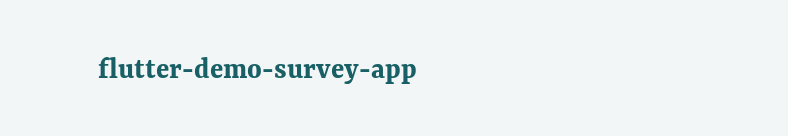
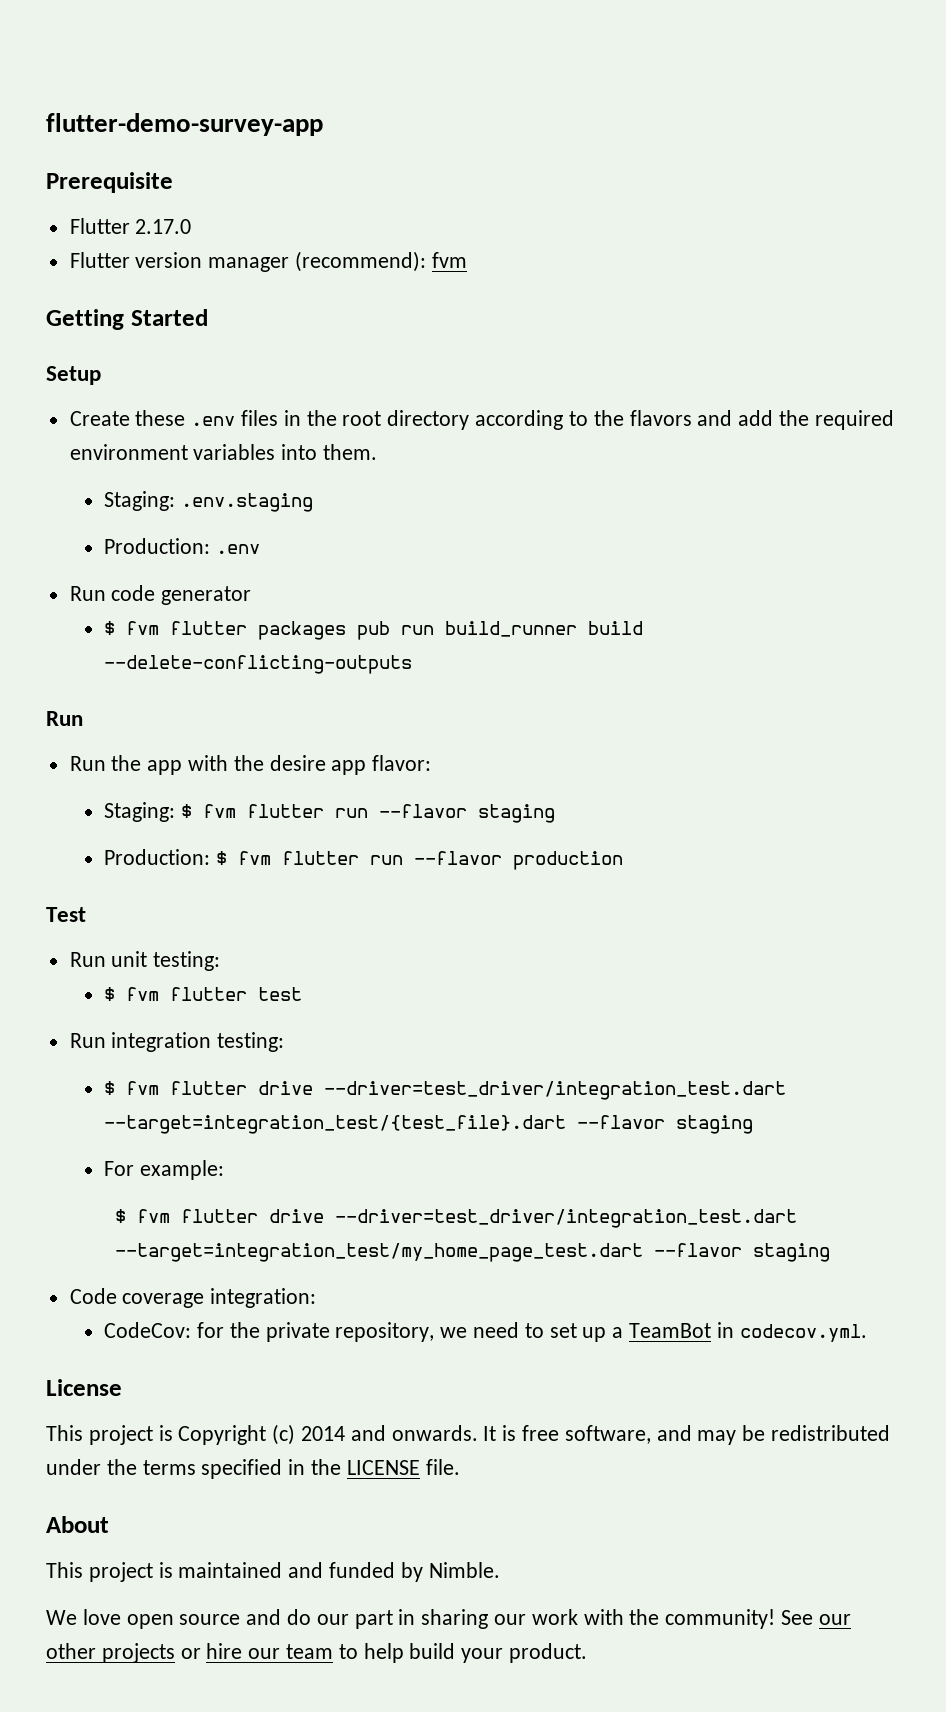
+ Prerequisite
+ Flutter 2.17.0
+ Flutter version manager (recommend): fvm
+ Getting Started
+ Setup
+ Create these .env files in the root directory according to the flavors and add the required environment variables into them.
+ Staging: .env.staging
+ Production: .env
+ Run code generator
+ $ fvm flutter packages pub run build_runner build --delete-conflicting-outputs
+ Run
+ Run the app with the desire app flavor:
+ Staging: $ fvm flutter run --flavor staging
+ Production: $ fvm flutter run --flavor production
+ Test
+ Run unit testing:
+ $ fvm flutter test
+ Run integration testing:
+ $ fvm flutter drive --driver=test_driver/integration_test.dart --target=integration_test/{test_file}.dart --flavor staging
+ For example:
+ $ fvm flutter drive --driver=test_driver/integration_test.dart --target=integration_test/my_home_page_test.dart --flavor staging
+ Code coverage integration:
+ CodeCov: for the private repository, we need to set up a TeamBot in codecov.yml.
+ License
+ This project is Copyright (c) 2014 and onwards. It is free software, and may be redistributed under the terms specified in the LICENSE file.
+ About
+ This project is maintained and funded by Nimble.
+ We love open source and do our part in sharing our work with the community! See our other projects or hire our team to help build your product.

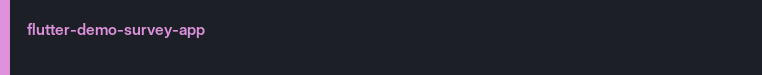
- Prerequisite
- Flutter 2.17.0
- Flutter version manager (recommend): fvm
- Getting Started
- Setup
- Create these .env files in the root directory according to the flavors and add the required environment variables into them.
- Staging: .env.staging
- Production: .env
- Run code generator
- $ fvm flutter packages pub run build_runner build --delete-conflicting-outputs
- Run
- Run the app with the desire app flavor:
- Staging: $ fvm flutter run --flavor staging
- Production: $ fvm flutter run --flavor production
- Test
- Run unit testing:
- $ fvm flutter test
- Run integration testing:
- $ fvm flutter drive --driver=test_driver/integration_test.dart --target=integration_test/{test_file}.dart --flavor staging
- For example:
- $ fvm flutter drive --driver=test_driver/integration_test.dart --target=integration_test/my_home_page_test.dart --flavor staging
- Code coverage integration:
- CodeCov: for the private repository, we need to set up a TeamBot in codecov.yml.
- License
- This project is Copyright (c) 2014 and onwards. It is free software, and may be redistributed under the terms specified in the LICENSE file.
- About
- This project is maintained and funded by Nimble.
- We love open source and do our part in sharing our work with the community! See our other projects or hire our team to help build your product.

